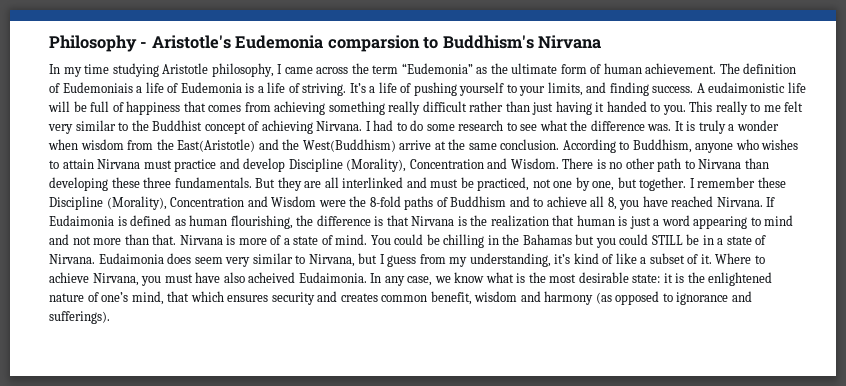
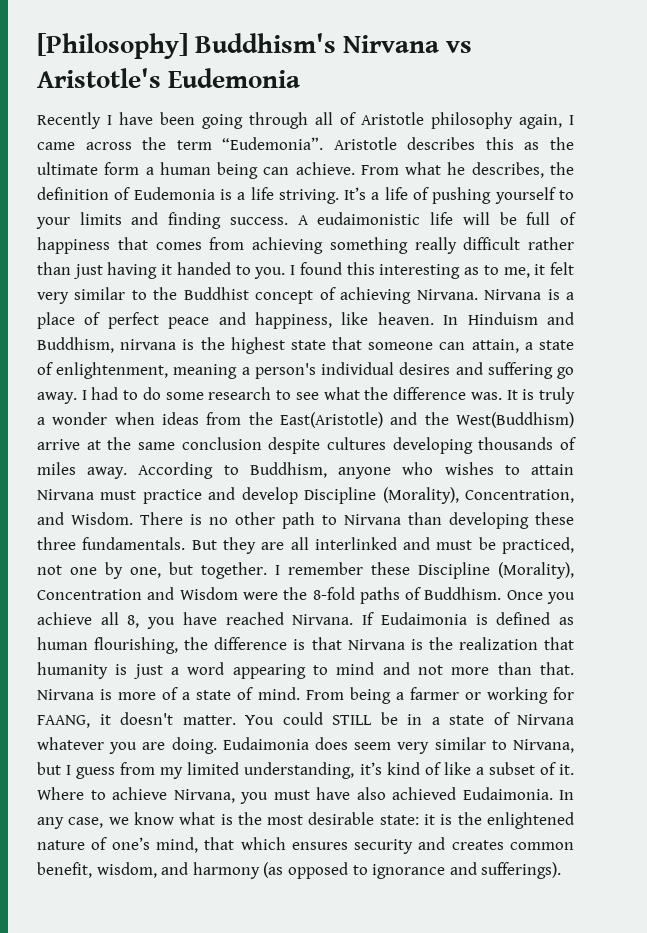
- Philosophy - Aristotle's Eudemonia comparsion to Buddhism's Nirvana
- In my time studying Aristotle philosophy, I came across the term “Eudemonia” as the ultimate form of human achievement. The definition of Eudemoniais a life of Eudemonia is a life of striving.
+ [Philosophy] Buddhism's Nirvana vs Aristotle's Eudemonia
+ Recently I have been going through all of Aristotle philosophy again, I came across the term “Eudemonia”. Aristotle describes this as the ultimate form a human being can achieve. From what he describes, the definition of Eudemonia is a life striving.
- It’s a life of pushing yourself to your limits, and finding success.
+ It’s a life of pushing yourself to your limits and finding success.
- This really to me felt very similar to the Buddhist concept of achieving Nirvana.
+ I found this interesting as to me, it felt very similar to the Buddhist concept of achieving Nirvana.
+ Nirvana is a place of perfect peace and happiness, like heaven. In Hinduism and Buddhism, nirvana is the highest state that someone can attain, a state of enlightenment, meaning a person's individual desires and suffering go away.
- It is truly a wonder when wisdom from the East(Aristotle) and the West(Buddhism) arrive at the same conclusion.
+ It is truly a wonder when ideas from the East(Aristotle) and the West(Buddhism) arrive at the same conclusion despite cultures developing thousands of miles away.
- According to Buddhism, anyone who wishes to attain Nirvana must practice and develop Discipline (Morality), Concentration and Wisdom.
+ According to Buddhism, anyone who wishes to attain Nirvana must practice and develop Discipline (Morality), Concentration, and Wisdom.
- I remember these Discipline (Morality), Concentration and Wisdom were the 8-fold paths of Buddhism and to achieve all 8, you have reached Nirvana.
+ I remember these Discipline (Morality), Concentration and Wisdom were the 8-fold paths of Buddhism. Once you achieve all 8, you have reached Nirvana.
- If Eudaimonia is defined as human flourishing, the difference is that Nirvana is the realization that human is just a word appearing to mind and not more than that.
+ If Eudaimonia is defined as human flourishing, the difference is that Nirvana is the realization that humanity is just a word appearing to mind and not more than that.
- You could be chilling in the Bahamas but you could STILL be in a state of Nirvana.
+ From being a farmer or working for FAANG, it doesn't matter. You could STILL be in a state of Nirvana whatever you are doing.
- Eudaimonia does seem very similar to Nirvana, but I guess from my understanding, it’s kind of like a subset of it.
+ Eudaimonia does seem very similar to Nirvana, but I guess from my limited understanding, it’s kind of like a subset of it.
- Where to achieve Nirvana, you must have also acheived Eudaimonia.
+ Where to achieve Nirvana, you must have also achieved Eudaimonia.
- In any case, we know what is the most desirable state: it is the enlightened nature of one’s mind, that which ensures security and creates common benefit, wisdom and harmony (as opposed to ignorance and sufferings).
+ In any case, we know what is the most desirable state: it is the enlightened nature of one’s mind, that which ensures security and creates common benefit, wisdom, and harmony (as opposed to ignorance and sufferings).

